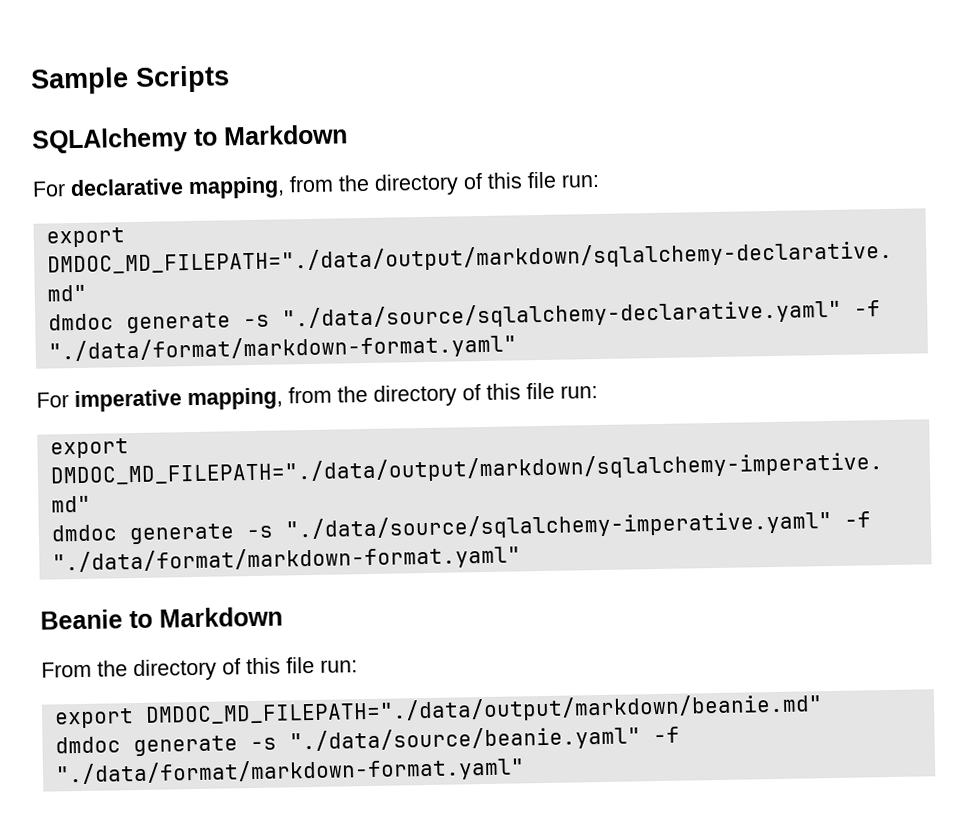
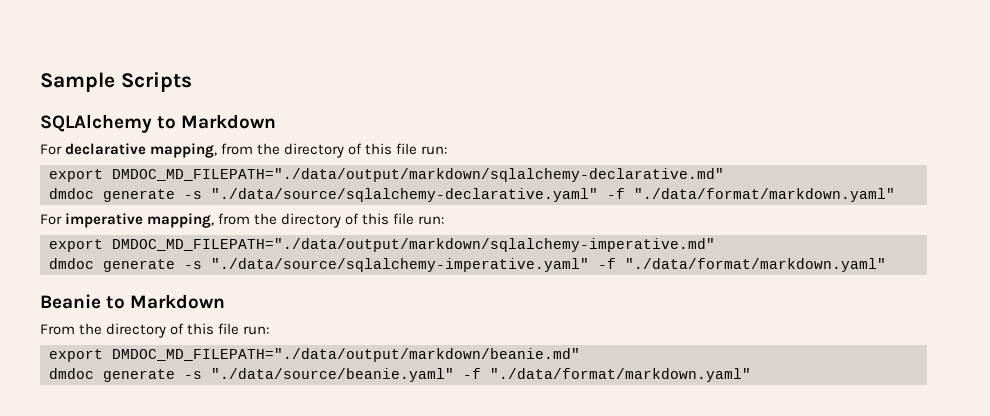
- dmdoc generate -s "./data/source/sqlalchemy-declarative.yaml" -f "./data/format/markdown-format.yaml"
+ dmdoc generate -s "./data/source/sqlalchemy-declarative.yaml" -f "./data/format/markdown.yaml"
- dmdoc generate -s "./data/source/sqlalchemy-imperative.yaml" -f "./data/format/markdown-format.yaml"
+ dmdoc generate -s "./data/source/sqlalchemy-imperative.yaml" -f "./data/format/markdown.yaml"
- dmdoc generate -s "./data/source/beanie.yaml" -f "./data/format/markdown-format.yaml"
+ dmdoc generate -s "./data/source/beanie.yaml" -f "./data/format/markdown.yaml"

